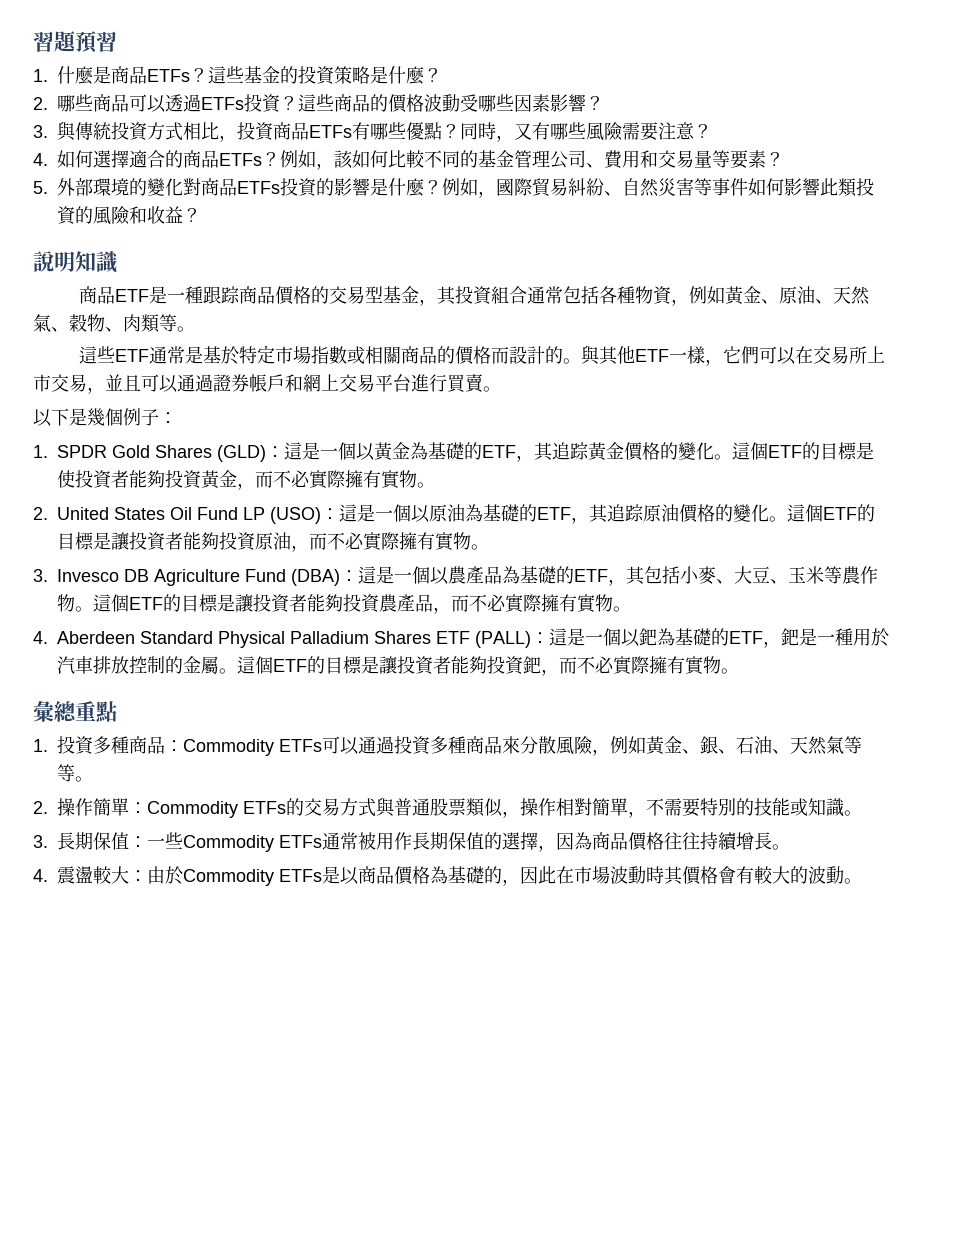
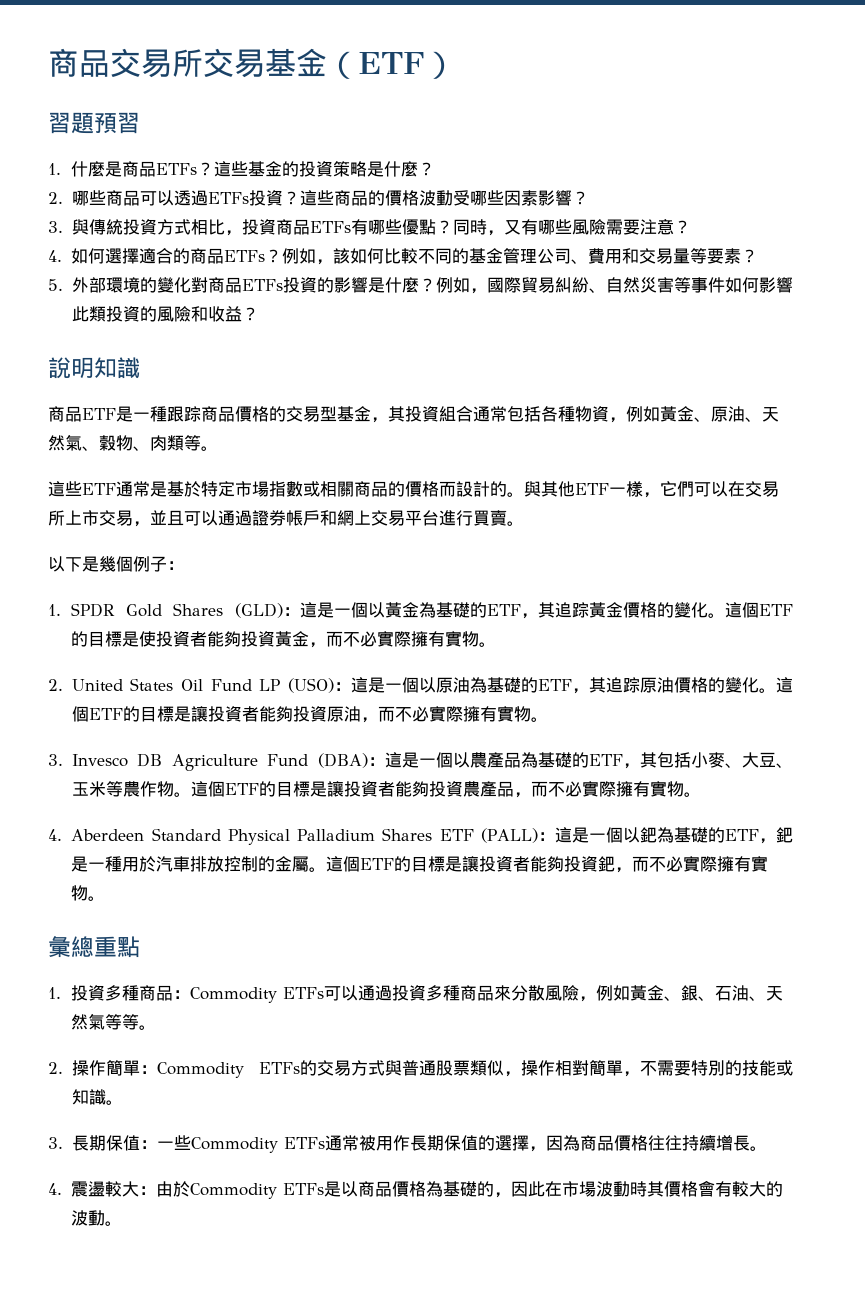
+ 商品交易所交易基金（ETF）

